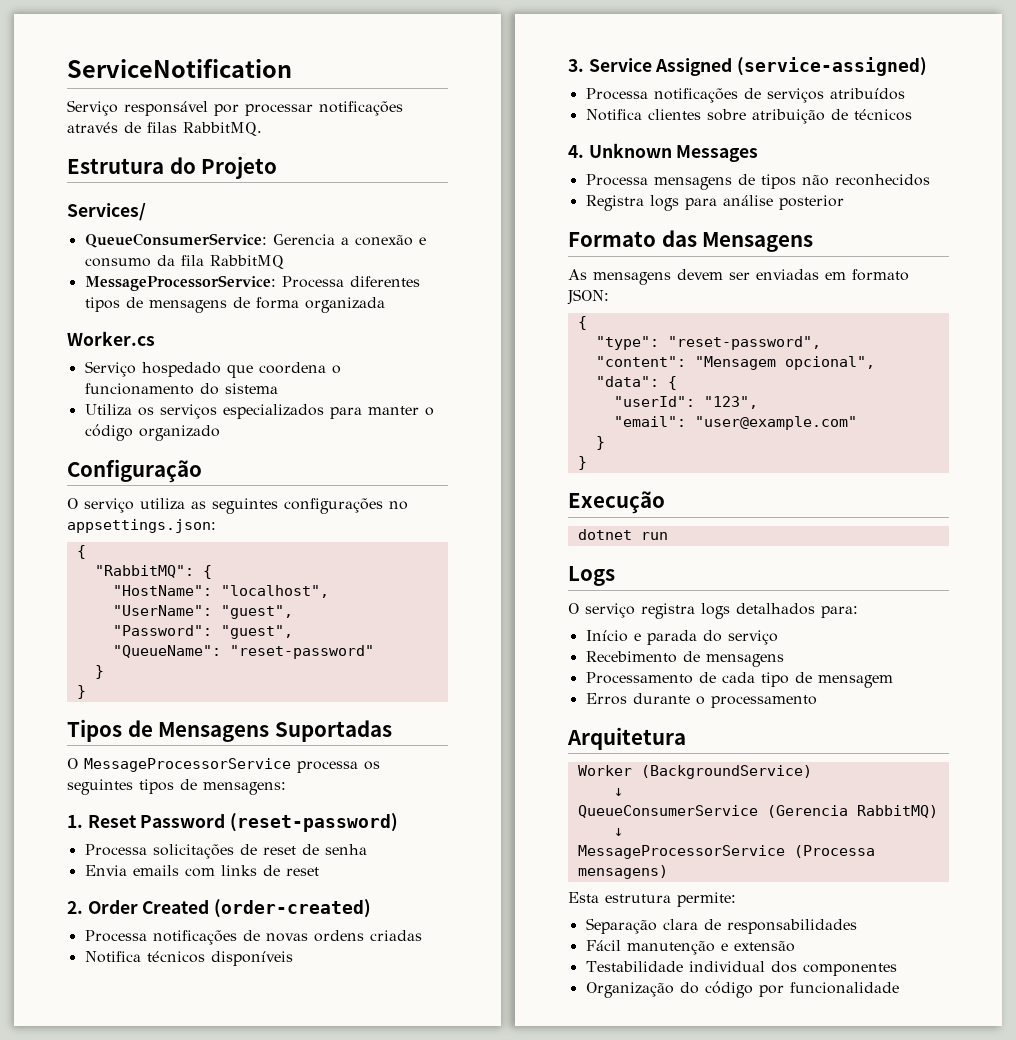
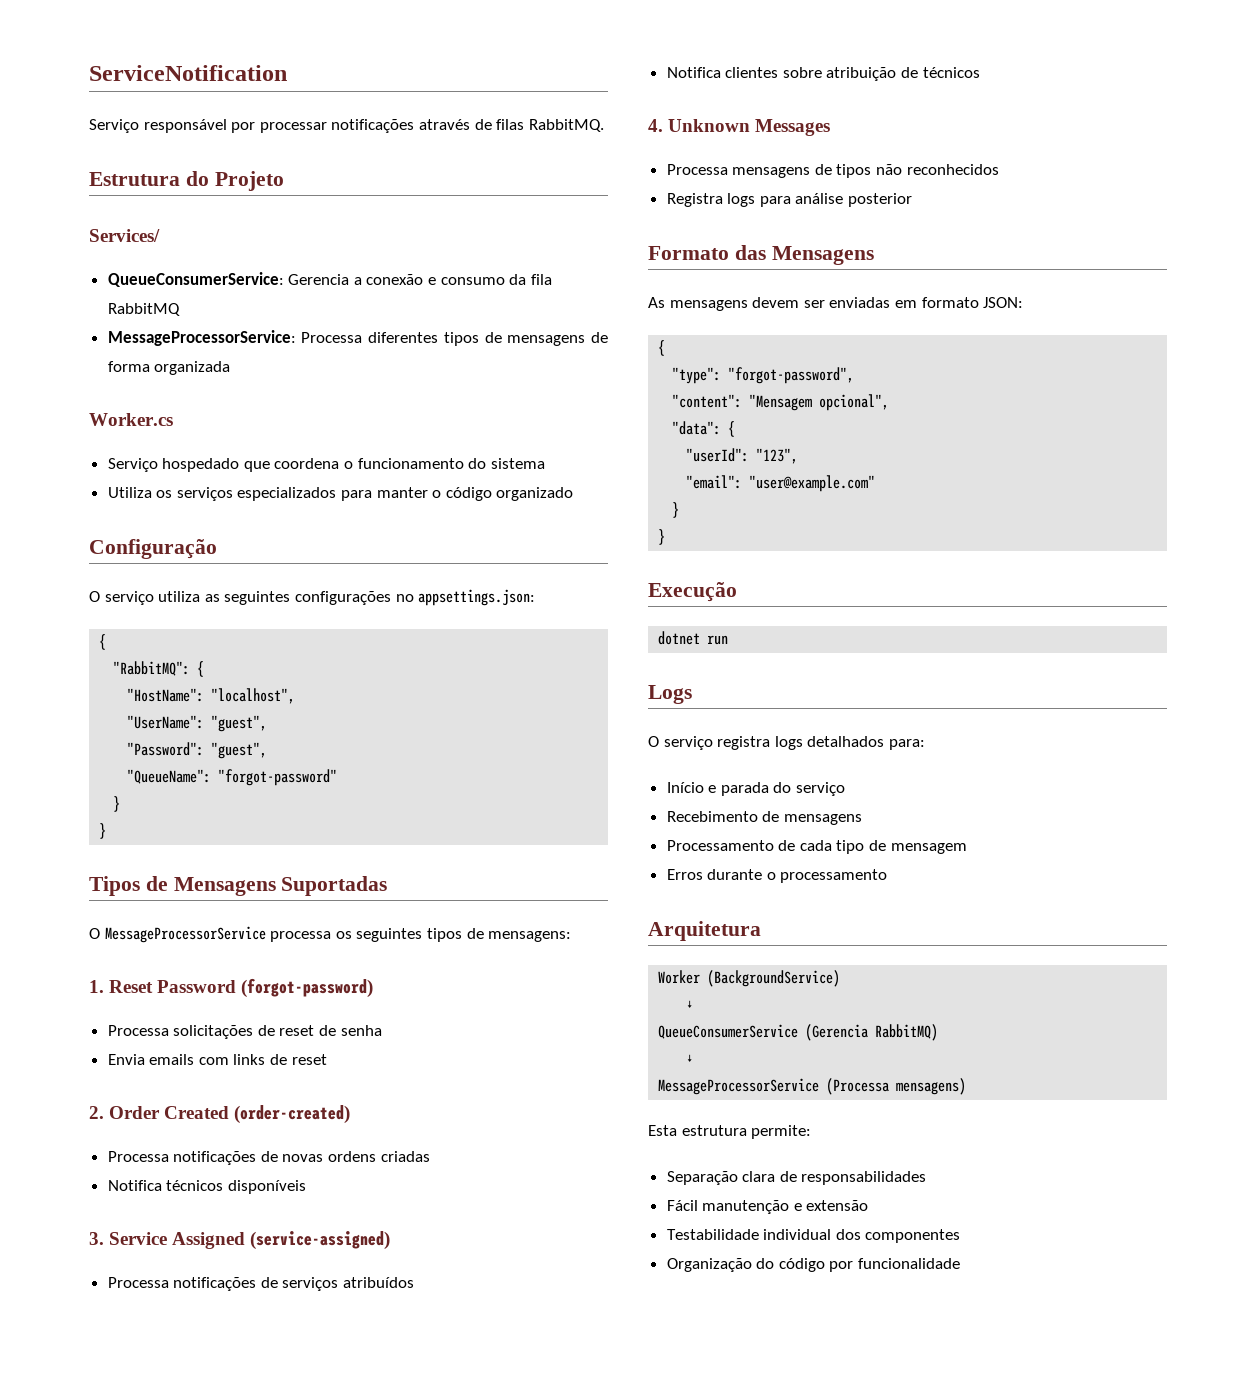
- "QueueName": "reset-password"
+ "QueueName": "forgot-password"
- 1. Reset Password (reset-password)
+ 1. Reset Password (forgot-password)
- "type": "reset-password",
+ "type": "forgot-password",

